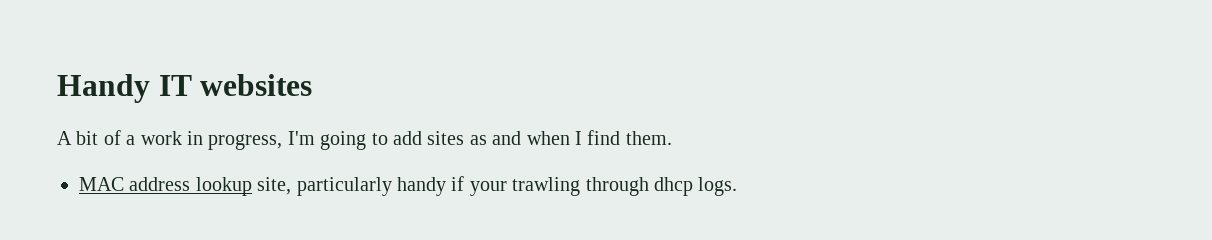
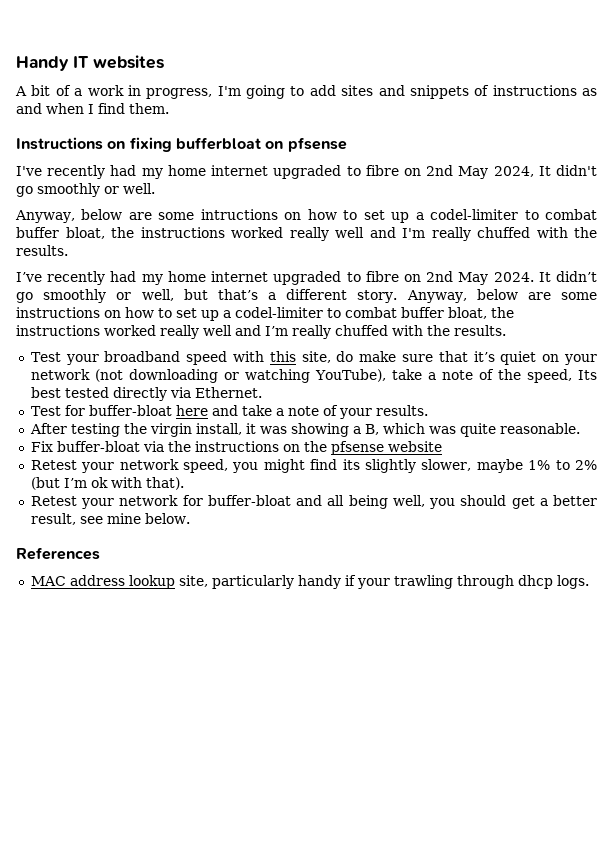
- A bit of a work in progress, I'm going to add sites as and when I find them.
+ A bit of a work in progress, I'm going to add sites and snippets of instructions as and when I find them.
+ Instructions on fixing bufferbloat on pfsense
+ I've recently had my home internet upgraded to fibre on 2nd May 2024, It didn't go smoothly or well.
+ Anyway, below are some intructions on how to set up a codel-limiter to combat buffer bloat, the instructions worked really well and I'm really chuffed with the results.
+ I’ve recently had my home internet upgraded to fibre on 2nd May 2024. It didn’t go smoothly or well, but that’s a different story. Anyway, below are some instructions on how to set up a codel-limiter to combat buffer bloat, the instructions worked really well and I’m really chuffed with the results.
+ Test your broadband speed with this site, do make sure that it’s quiet on your network (not downloading or watching YouTube), take a note of the speed, Its best tested directly via Ethernet.
+ Test for buffer-bloat here and take a note of your results.
+ After testing the virgin install, it was showing a B, which was quite reasonable.
+ Fix buffer-bloat via the instructions on the pfsense website
+ Retest your network speed, you might find its slightly slower, maybe 1% to 2% (but I’m ok with that).
+ Retest your network for buffer-bloat and all being well, you should get a better result, see mine below.
+ References

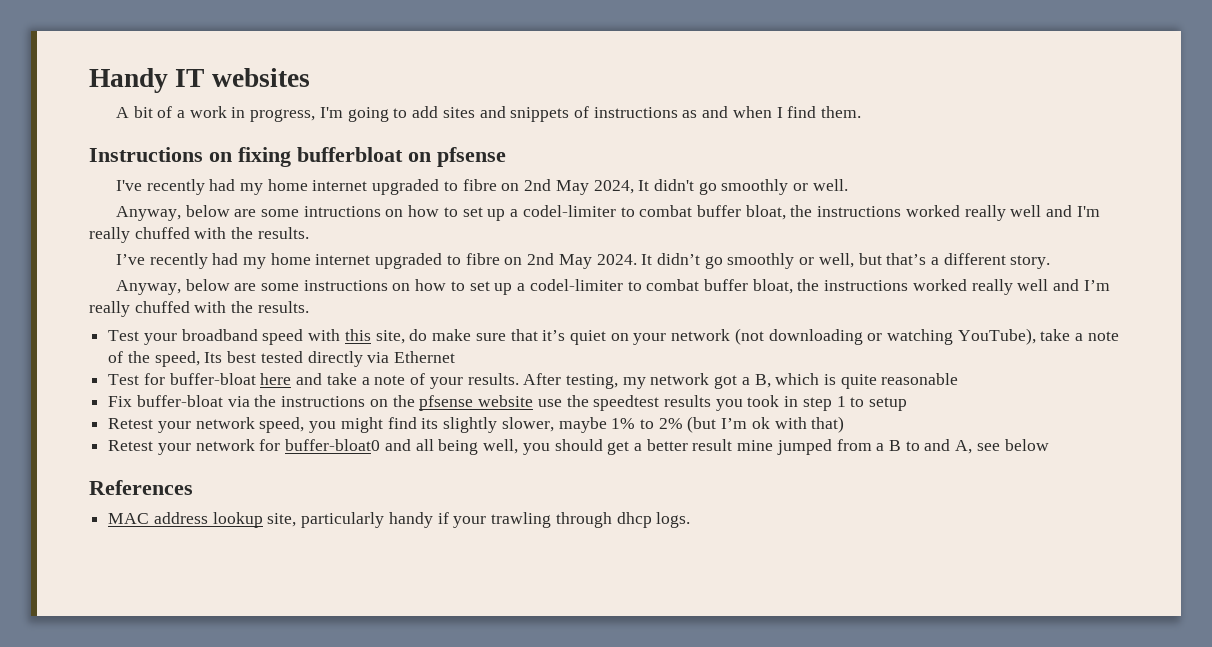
- It didn’t go smoothly or well, but that’s a different story. Anyway, below are some instructions on how to set up a codel-limiter to combat buffer bloat, the instructions worked really well and I’m really chuffed with the results.
+ It didn’t go smoothly or well, but that’s a different story.
+ Anyway, below are some instructions on how to set up a codel-limiter to combat buffer bloat, the instructions worked really well and I’m really chuffed with the results.
- Test your broadband speed with this site, do make sure that it’s quiet on your network (not downloading or watching YouTube), take a note of the speed, Its best tested directly via Ethernet.
+ Test your broadband speed with this site, do make sure that it’s quiet on your network (not downloading or watching YouTube), take a note of the speed, Its best tested directly via Ethernet
- Test for buffer-bloat here and take a note of your results.
- After testing the virgin install, it was showing a B, which was quite reasonable.
+ Test for buffer-bloat here and take a note of your results. After testing, my network got a B, which is quite reasonable
- Fix buffer-bloat via the instructions on the pfsense website
+ Fix buffer-bloat via the instructions on the pfsense website use the speedtest results you took in step 1 to setup
- Retest your network speed, you might find its slightly slower, maybe 1% to 2% (but I’m ok with that).
+ Retest your network speed, you might find its slightly slower, maybe 1% to 2% (but I’m ok with that)
- Retest your network for buffer-bloat and all being well, you should get a better result, see mine below.
+ Retest your network for buffer-bloat0 and all being well, you should get a better result mine jumped from a B to and A, see below

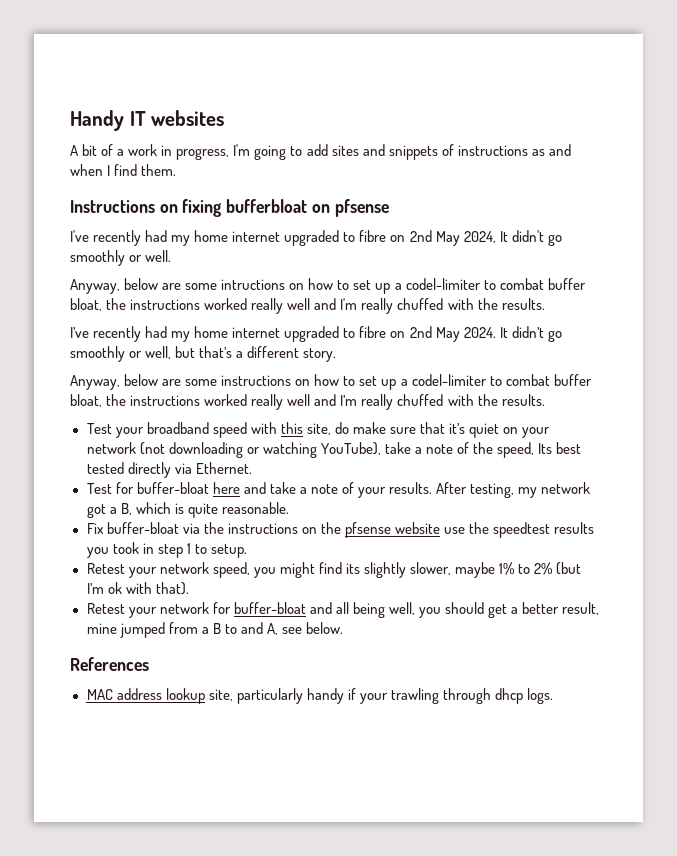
- Test your broadband speed with this site, do make sure that it’s quiet on your network (not downloading or watching YouTube), take a note of the speed, Its best tested directly via Ethernet
+ Test your broadband speed with this site, do make sure that it’s quiet on your network (not downloading or watching YouTube), take a note of the speed, Its best tested directly via Ethernet.
- After testing, my network got a B, which is quite reasonable
+ After testing, my network got a B, which is quite reasonable.
- Fix buffer-bloat via the instructions on the pfsense website use the speedtest results you took in step 1 to setup
+ Fix buffer-bloat via the instructions on the pfsense website use the speedtest results you took in step 1 to setup.
- Retest your network speed, you might find its slightly slower, maybe 1% to 2% (but I’m ok with that)
+ Retest your network speed, you might find its slightly slower, maybe 1% to 2% (but I’m ok with that).
- Retest your network for buffer-bloat0 and all being well, you should get a better result mine jumped from a B to and A, see below
+ Retest your network for buffer-bloat and all being well, you should get a better result, mine jumped from a B to and A, see below.

